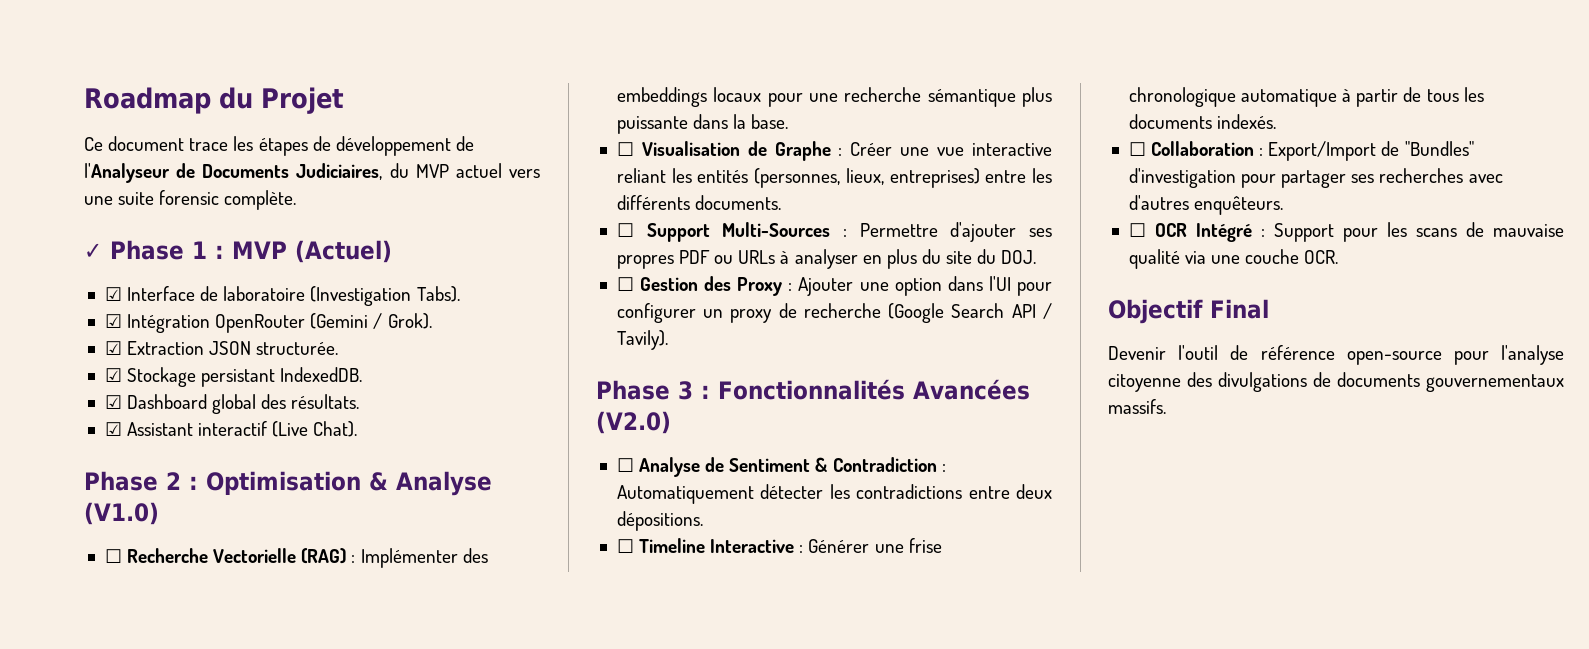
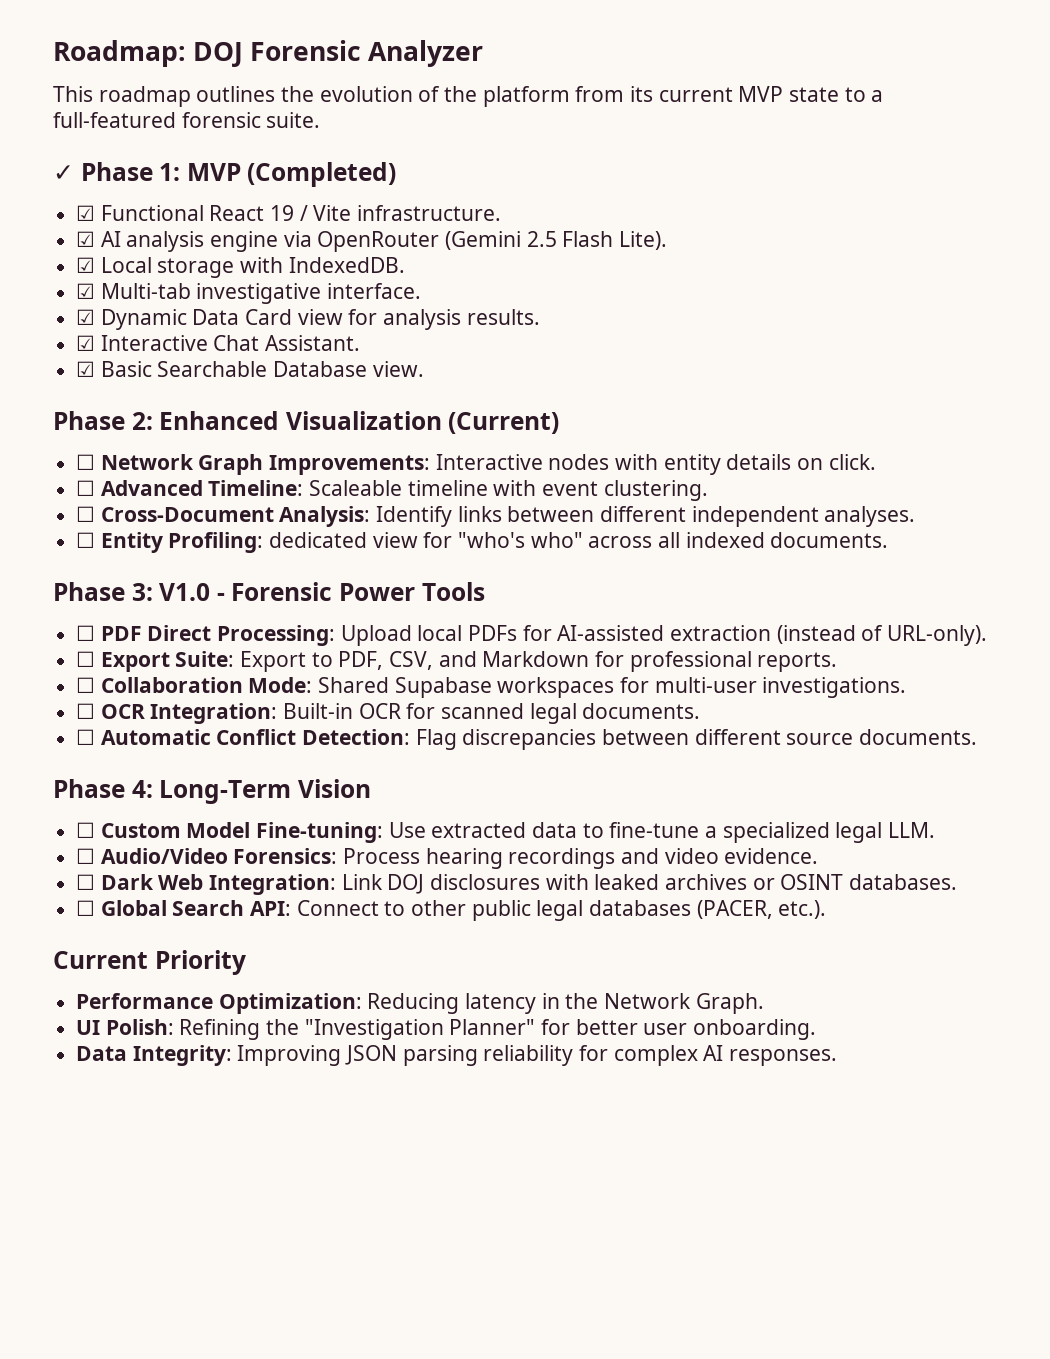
- Roadmap du Projet
- Ce document trace les étapes de développement de l'Analyseur de Documents Judiciaires, du MVP actuel vers une suite forensic complète.
- ✓ Phase 1 : MVP (Actuel)
- ☑ Interface de laboratoire (Investigation Tabs).
- ☑ Intégration OpenRouter (Gemini / Grok).
- ☑ Extraction JSON structurée.
- ☑ Stockage persistant IndexedDB.
- ☑ Dashboard global des résultats.
- ☑ Assistant interactif (Live Chat).
- Phase 2 : Optimisation & Analyse (V1.0)
- ☐ Recherche Vectorielle (RAG) : Implémenter des embeddings locaux pour une recherche sémantique plus puissante dans la base.
- ☐ Visualisation de Graphe : Créer une vue interactive reliant les entités (personnes, lieux, entreprises) entre les différents documents.
- ☐ Support Multi-Sources : Permettre d'ajouter ses propres PDF ou URLs à analyser en plus du site du DOJ.
- ☐ Gestion des Proxy : Ajouter une option dans l'UI pour configurer un proxy de recherche (Google Search API / Tavily).
- Phase 3 : Fonctionnalités Avancées (V2.0)
- ☐ Analyse de Sentiment & Contradiction : Automatiquement détecter les contradictions entre deux dépositions.
- ☐ Timeline Interactive : Générer une frise chronologique automatique à partir de tous les documents indexés.
- ☐ Collaboration : Export/Import de "Bundles" d'investigation pour partager ses recherches avec d'autres enquêteurs.
- ☐ OCR Intégré : Support pour les scans de mauvaise qualité via une couche OCR.
- Objectif Final
- Devenir l'outil de référence open-source pour l'analyse citoyenne des divulgations de documents gouvernementaux massifs.
+ Roadmap: DOJ Forensic Analyzer
+ This roadmap outlines the evolution of the platform from its current MVP state to a full-featured forensic suite.
+ ✓ Phase 1: MVP (Completed)
+ ☑ Functional React 19 / Vite infrastructure.
+ ☑ AI analysis engine via OpenRouter (Gemini 2.5 Flash Lite).
+ ☑ Local storage with IndexedDB.
+ ☑ Multi-tab investigative interface.
+ ☑ Dynamic Data Card view for analysis results.
+ ☑ Interactive Chat Assistant.
+ ☑ Basic Searchable Database view.
+ Phase 2: Enhanced Visualization (Current)
+ ☐ Network Graph Improvements: Interactive nodes with entity details on click.
+ ☐ Advanced Timeline: Scaleable timeline with event clustering.
+ ☐ Cross-Document Analysis: Identify links between different independent analyses.
+ ☐ Entity Profiling: dedicated view for "who's who" across all indexed documents.
+ Phase 3: V1.0 - Forensic Power Tools
+ ☐ PDF Direct Processing: Upload local PDFs for AI-assisted extraction (instead of URL-only).
+ ☐ Export Suite: Export to PDF, CSV, and Markdown for professional reports.
+ ☐ Collaboration Mode: Shared Supabase workspaces for multi-user investigations.
+ ☐ OCR Integration: Built-in OCR for scanned legal documents.
+ ☐ Automatic Conflict Detection: Flag discrepancies between different source documents.
+ Phase 4: Long-Term Vision
+ ☐ Custom Model Fine-tuning: Use extracted data to fine-tune a specialized legal LLM.
+ ☐ Audio/Video Forensics: Process hearing recordings and video evidence.
+ ☐ Dark Web Integration: Link DOJ disclosures with leaked archives or OSINT databases.
+ ☐ Global Search API: Connect to other public legal databases (PACER, etc.).
+ Current Priority
+ Performance Optimization: Reducing latency in the Network Graph.
+ UI Polish: Refining the "Investigation Planner" for better user onboarding.
+ Data Integrity: Improving JSON parsing reliability for complex AI responses.

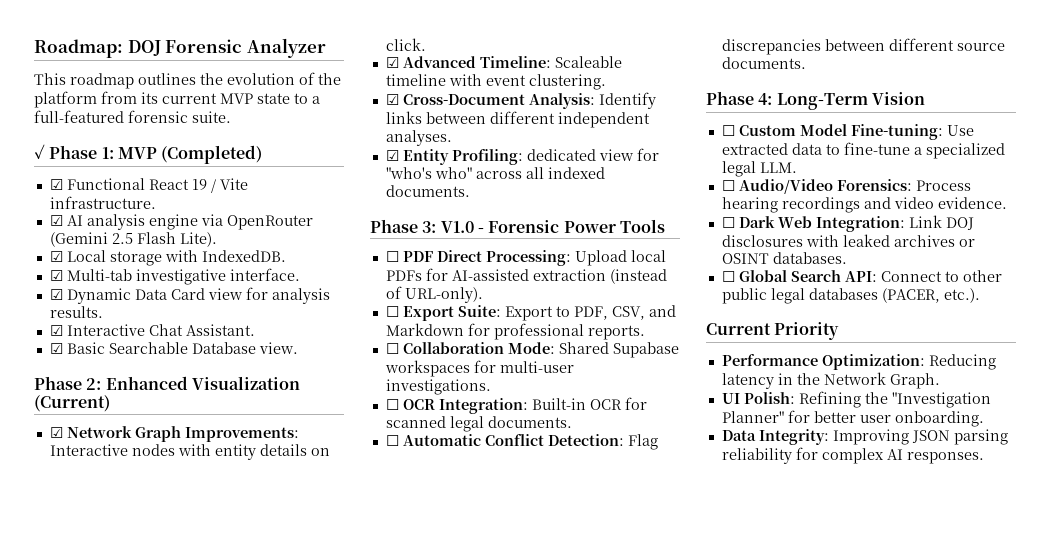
- ☐ Network Graph Improvements: Interactive nodes with entity details on click.
+ ☑ Network Graph Improvements: Interactive nodes with entity details on click.
- ☐ Advanced Timeline: Scaleable timeline with event clustering.
+ ☑ Advanced Timeline: Scaleable timeline with event clustering.
- ☐ Cross-Document Analysis: Identify links between different independent analyses.
+ ☑ Cross-Document Analysis: Identify links between different independent analyses.
- ☐ Entity Profiling: dedicated view for "who's who" across all indexed documents.
+ ☑ Entity Profiling: dedicated view for "who's who" across all indexed documents.

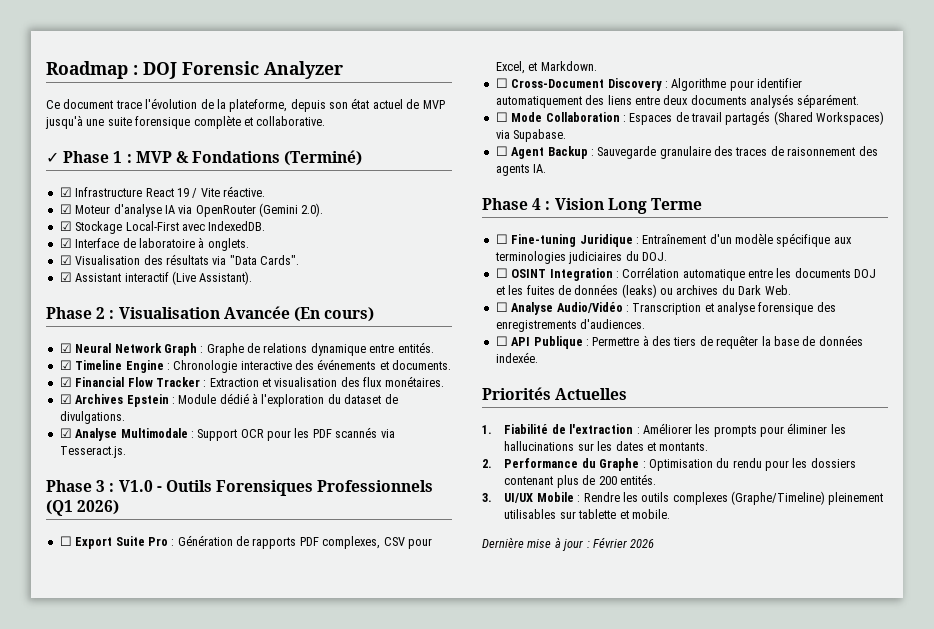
- Roadmap: DOJ Forensic Analyzer
+ Roadmap : DOJ Forensic Analyzer
- This roadmap outlines the evolution of the platform from its current MVP state to a full-featured forensic suite.
- ✓ Phase 1: MVP (Completed)
- ☑ Functional React 19 / Vite infrastructure.
- ☑ AI analysis engine via OpenRouter (Gemini 2.5 Flash Lite).
- ☑ Local storage with IndexedDB.
- ☑ Multi-tab investigative interface.
- ☑ Dynamic Data Card view for analysis results.
- ☑ Interactive Chat Assistant.
- ☑ Basic Searchable Database view.
- Phase 2: Enhanced Visualization (Current)
- ☑ Network Graph Improvements: Interactive nodes with entity details on click.
- ☑ Advanced Timeline: Scaleable timeline with event clustering.
- ☑ Cross-Document Analysis: Identify links between different independent analyses.
- ☑ Entity Profiling: dedicated view for "who's who" across all indexed documents.
- Phase 3: V1.0 - Forensic Power Tools
- ☐ PDF Direct Processing: Upload local PDFs for AI-assisted extraction (instead of URL-only).
- ☐ Export Suite: Export to PDF, CSV, and Markdown for professional reports.
- ☐ Collaboration Mode: Shared Supabase workspaces for multi-user investigations.
- ☐ OCR Integration: Built-in OCR for scanned legal documents.
- ☐ Automatic Conflict Detection: Flag discrepancies between different source documents.
- Phase 4: Long-Term Vision
- ☐ Custom Model Fine-tuning: Use extracted data to fine-tune a specialized legal LLM.
- ☐ Audio/Video Forensics: Process hearing recordings and video evidence.
- ☐ Dark Web Integration: Link DOJ disclosures with leaked archives or OSINT databases.
- ☐ Global Search API: Connect to other public legal databases (PACER, etc.).
- Current Priority
- Performance Optimization: Reducing latency in the Network Graph.
- UI Polish: Refining the "Investigation Planner" for better user onboarding.
- Data Integrity: Improving JSON parsing reliability for complex AI responses.
+ Ce document trace l'évolution de la plateforme, depuis son état actuel de MVP jusqu'à une suite forensique complète et collaborative.
+ ✓ Phase 1 : MVP & Fondations (Terminé)
+ ☑ Infrastructure React 19 / Vite réactive.
+ ☑ Moteur d'analyse IA via OpenRouter (Gemini 2.0).
+ ☑ Stockage Local-First avec IndexedDB.
+ ☑ Interface de laboratoire à onglets.
+ ☑ Visualisation des résultats via "Data Cards".
+ ☑ Assistant interactif (Live Assistant).
+ Phase 2 : Visualisation Avancée (En cours)
+ ☑ Neural Network Graph : Graphe de relations dynamique entre entités.
+ ☑ Timeline Engine : Chronologie interactive des événements et documents.
+ ☑ Financial Flow Tracker : Extraction et visualisation des flux monétaires.
+ ☑ Archives Epstein : Module dédié à l'exploration du dataset de divulgations.
+ ☑ Analyse Multimodale : Support OCR pour les PDF scannés via Tesseract.js.
+ Phase 3 : V1.0 - Outils Forensiques Professionnels (Q1 2026)
+ ☐ Export Suite Pro : Génération de rapports PDF complexes, CSV pour Excel, et Markdown.
+ ☐ Cross-Document Discovery : Algorithme pour identifier automatiquement des liens entre deux documents analysés séparément.
+ ☐ Mode Collaboration : Espaces de travail partagés (Shared Workspaces) via Supabase.
+ ☐ Agent Backup : Sauvegarde granulaire des traces de raisonnement des agents IA.
+ Phase 4 : Vision Long Terme
+ ☐ Fine-tuning Juridique : Entraînement d'un modèle spécifique aux terminologies judiciaires du DOJ.
+ ☐ OSINT Integration : Corrélation automatique entre les documents DOJ et les fuites de données (leaks) ou archives du Dark Web.
+ ☐ Analyse Audio/Vidéo : Transcription et analyse forensique des enregistrements d'audiences.
+ ☐ API Publique : Permettre à des tiers de requêter la base de données indexée.
+ Priorités Actuelles
+ 1. Fiabilité de l'extraction : Améliorer les prompts pour éliminer les hallucinations sur les dates et montants.
+ 2. Performance du Graphe : Optimisation du rendu pour les dossiers contenant plus de 200 entités.
+ 3. UI/UX Mobile : Rendre les outils complexes (Graphe/Timeline) pleinement utilisables sur tablette et mobile.
+ Dernière mise à jour : Février 2026

